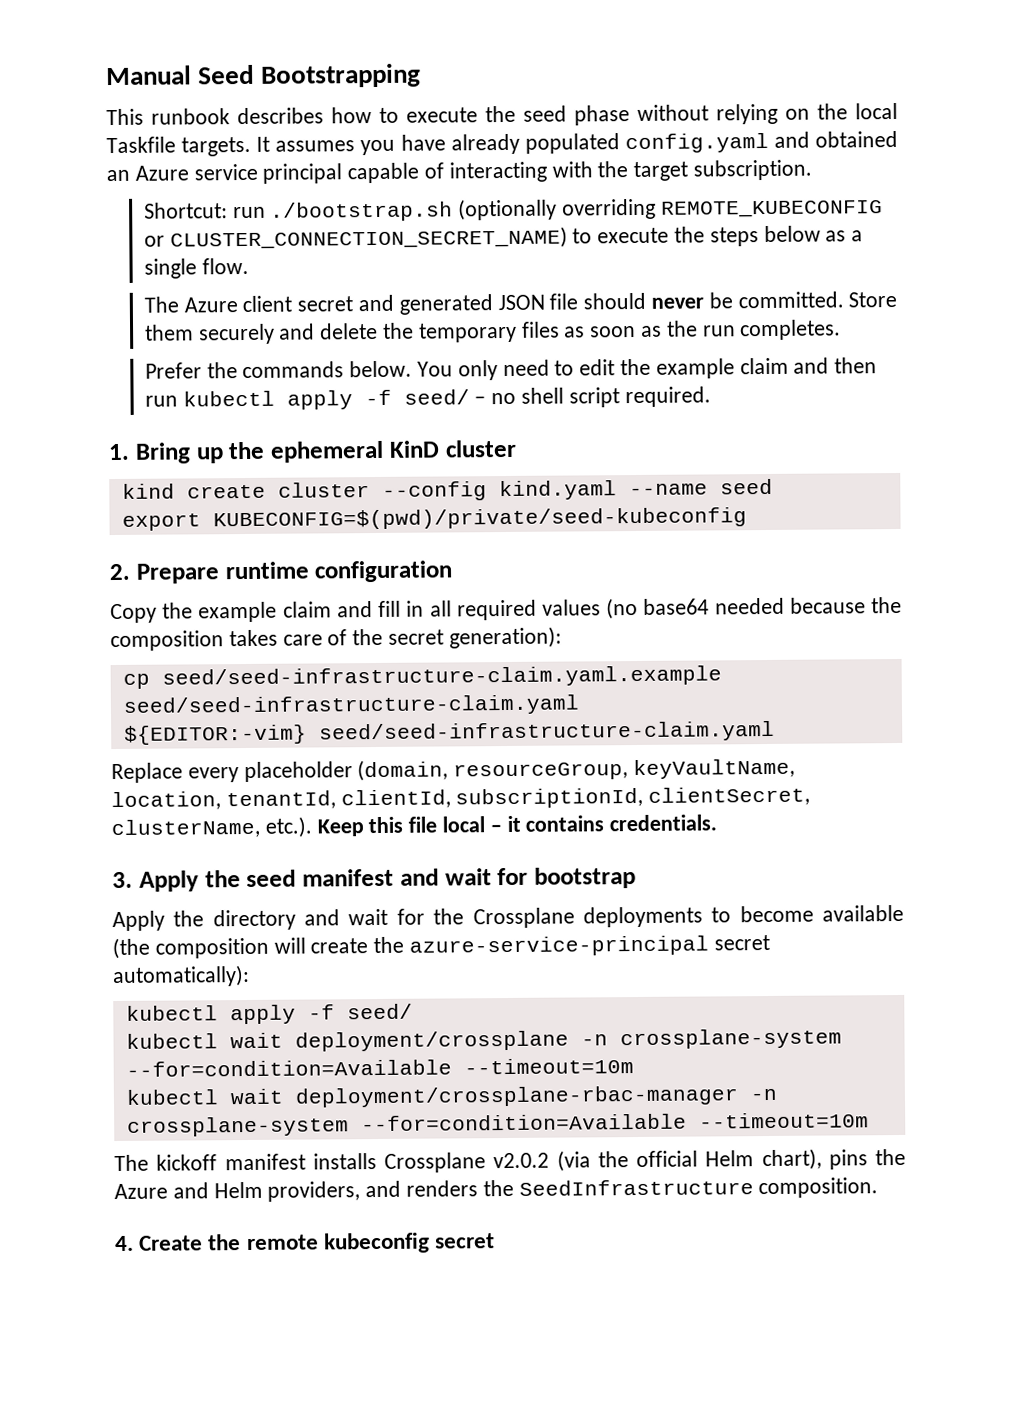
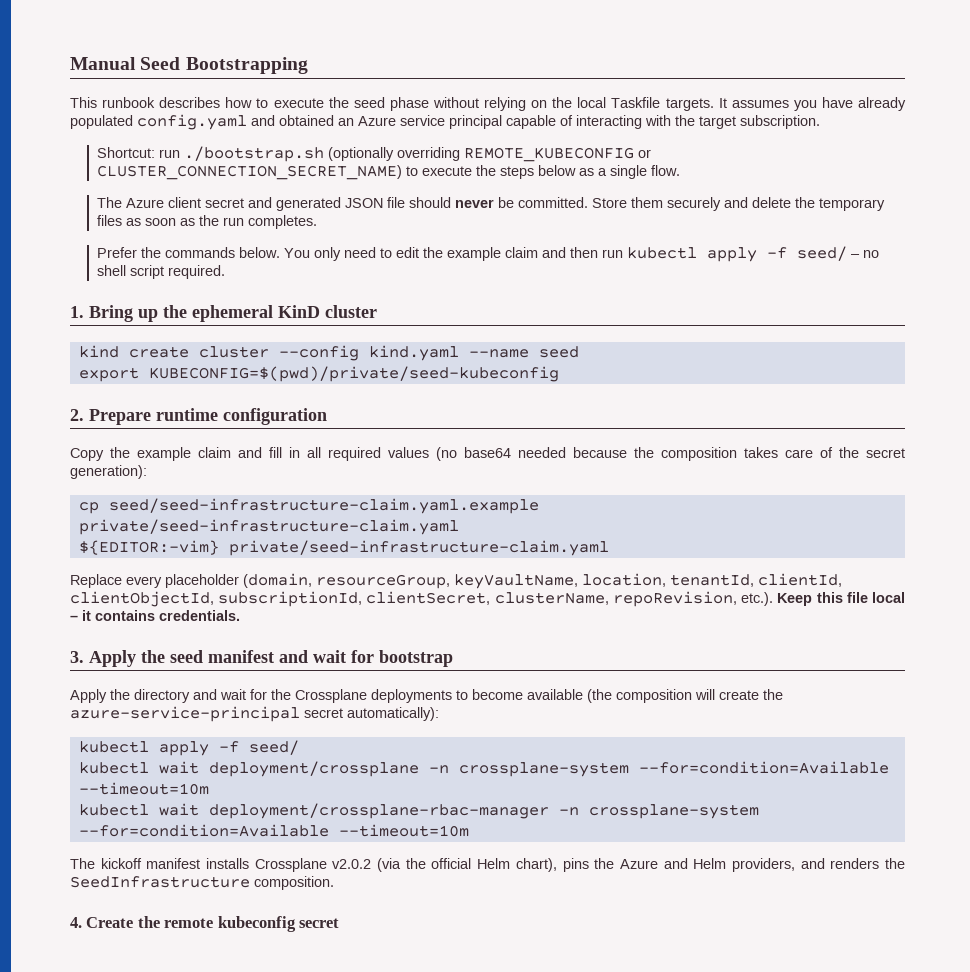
- cp seed/seed-infrastructure-claim.yaml.example seed/seed-infrastructure-claim.yaml
+ cp seed/seed-infrastructure-claim.yaml.example private/seed-infrastructure-claim.yaml
- ${EDITOR:-vim} seed/seed-infrastructure-claim.yaml
+ ${EDITOR:-vim} private/seed-infrastructure-claim.yaml
- Replace every placeholder (domain, resourceGroup, keyVaultName, location, tenantId, clientId, subscriptionId, clientSecret, clusterName, etc.). Keep this file local – it contains credentials.
+ Replace every placeholder (domain, resourceGroup, keyVaultName, location, tenantId, clientId, clientObjectId, subscriptionId, clientSecret, clusterName, repoRevision, etc.). Keep this file local – it contains credentials.

